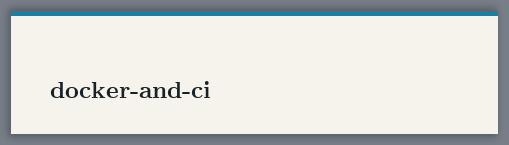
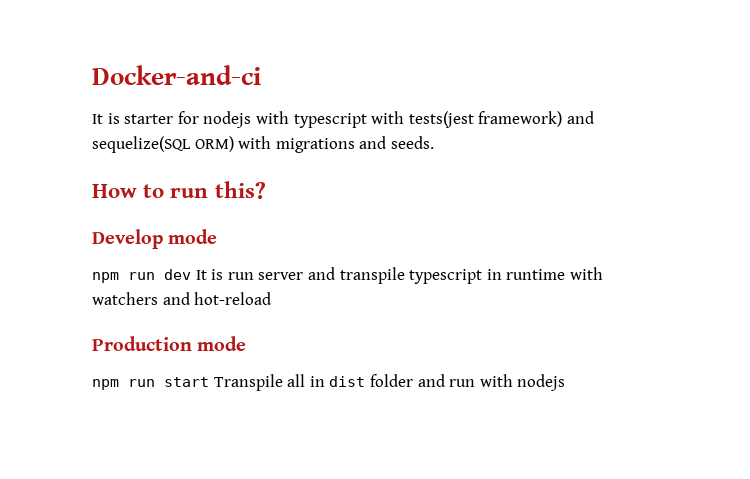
- docker-and-ci
+ Docker-and-ci
+ It is starter for nodejs with typescript with tests(jest framework) and sequelize(SQL ORM) with migrations and seeds.
+ How to run this?
+ Develop mode
+ npm run dev It is run server and transpile typescript in runtime with watchers and hot-reload
+ Production mode
+ npm run start Transpile all in dist folder and run with nodejs

